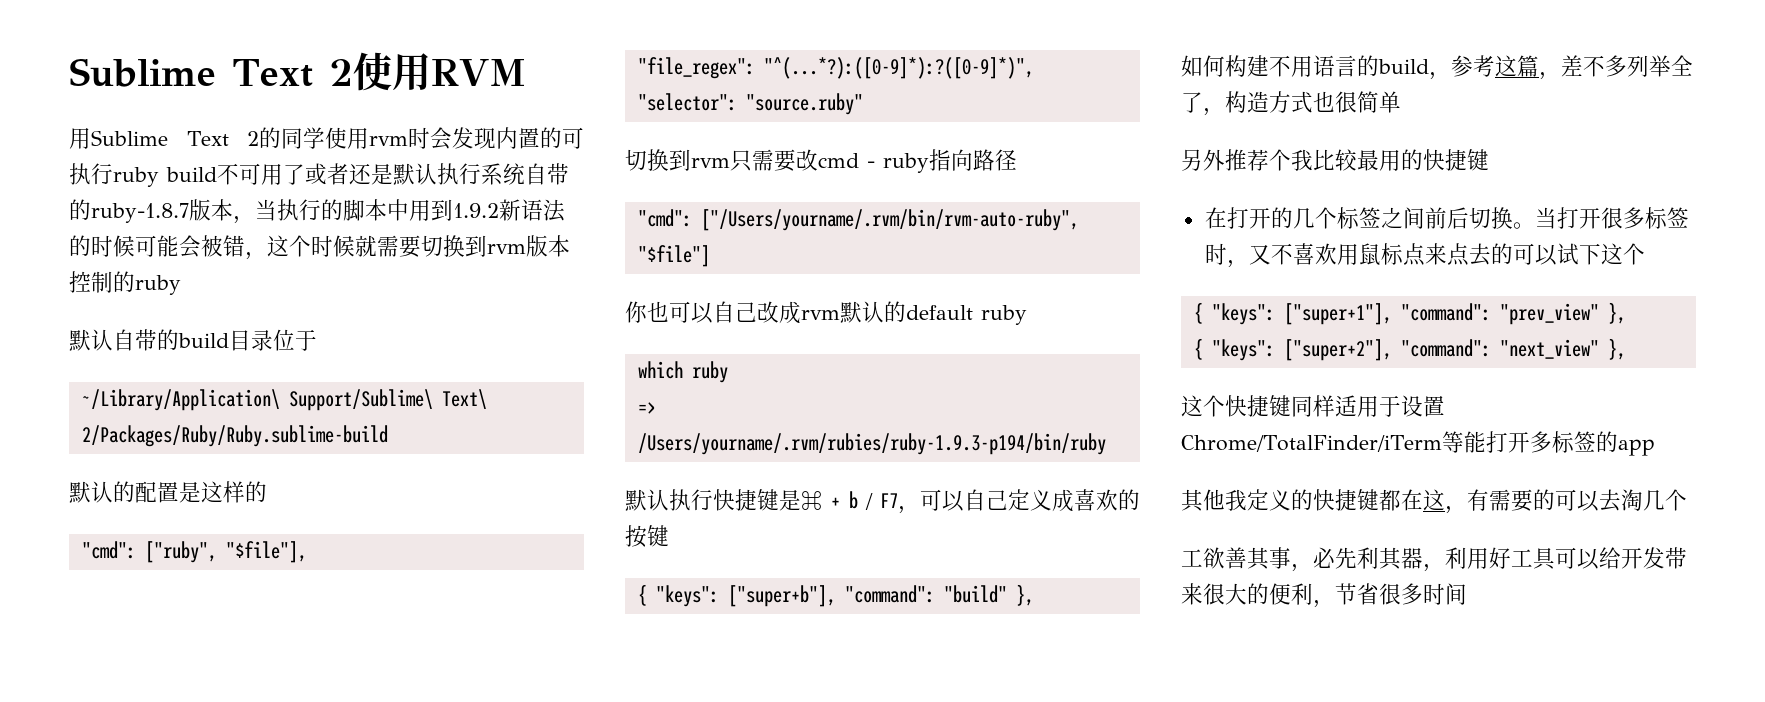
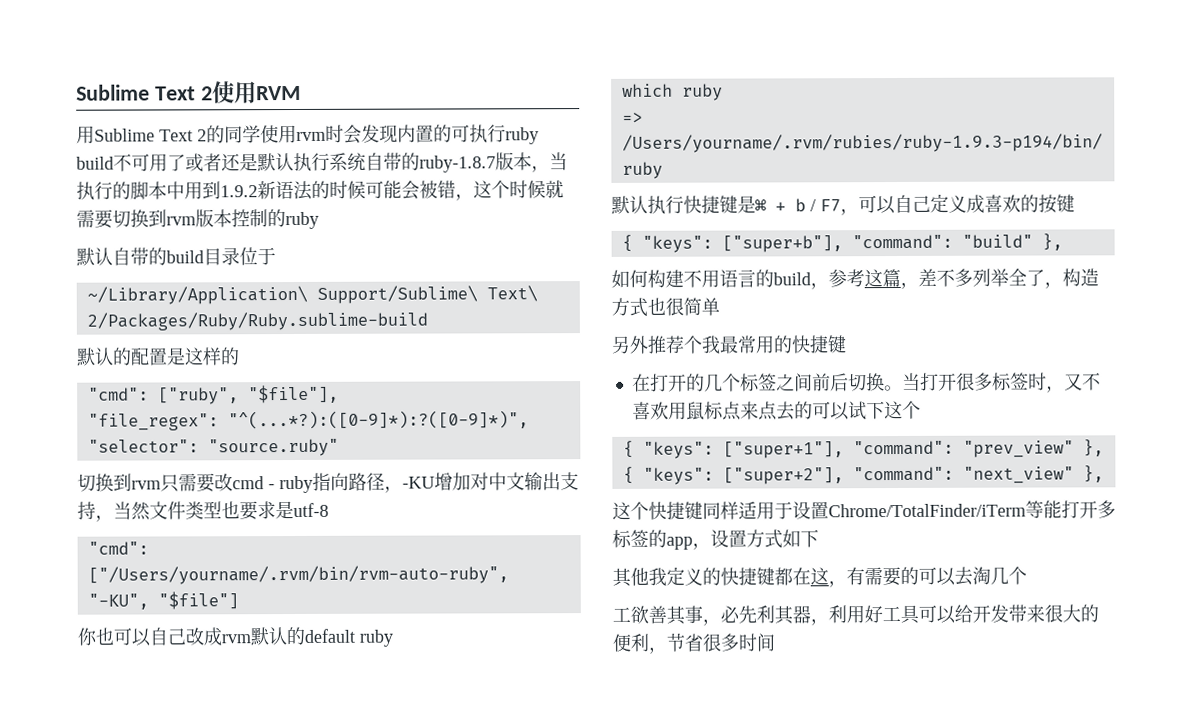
- 切换到rvm只需要改cmd - ruby指向路径
+ 切换到rvm只需要改cmd - ruby指向路径，-KU增加对中文输出支持，当然文件类型也要求是utf-8
- "cmd": ["/Users/yourname/.rvm/bin/rvm-auto-ruby", "$file"]
+ "cmd": ["/Users/yourname/.rvm/bin/rvm-auto-ruby", "-KU", "$file"]
- 另外推荐个我比较最用的快捷键
+ 另外推荐个我最常用的快捷键
- 这个快捷键同样适用于设置Chrome/TotalFinder/iTerm等能打开多标签的app
+ 这个快捷键同样适用于设置Chrome/TotalFinder/iTerm等能打开多标签的app，设置方式如下

